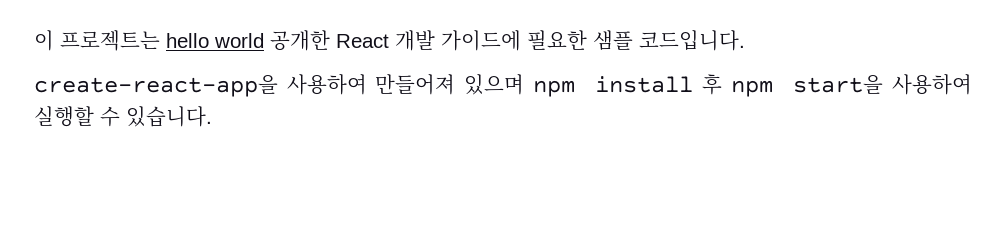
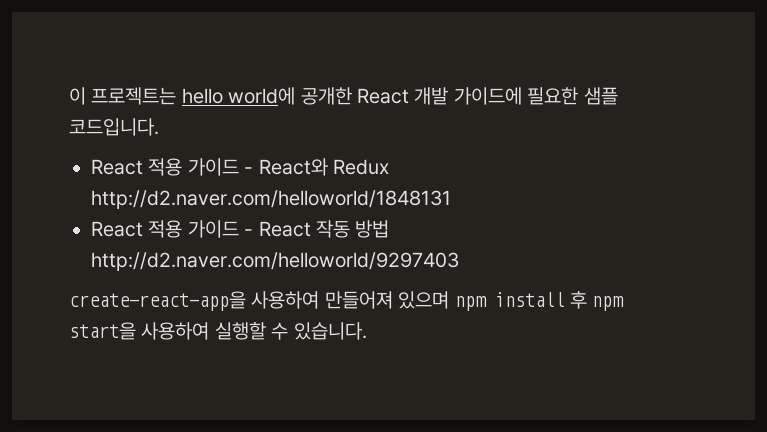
- 이 프로젝트는 hello world 공개한 React 개발 가이드에 필요한 샘플 코드입니다.
+ 이 프로젝트는 hello world에 공개한 React 개발 가이드에 필요한 샘플 코드입니다.
+ React 적용 가이드 - React와 Redux http://d2.naver.com/helloworld/1848131
+ React 적용 가이드 - React 작동 방법 http://d2.naver.com/helloworld/9297403

